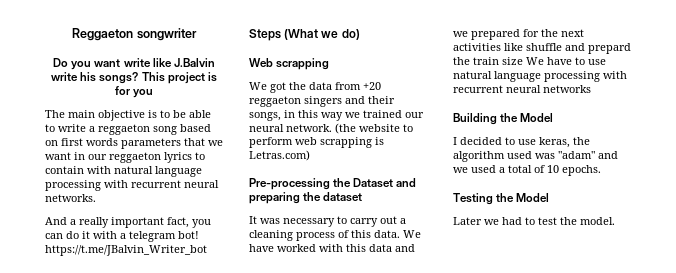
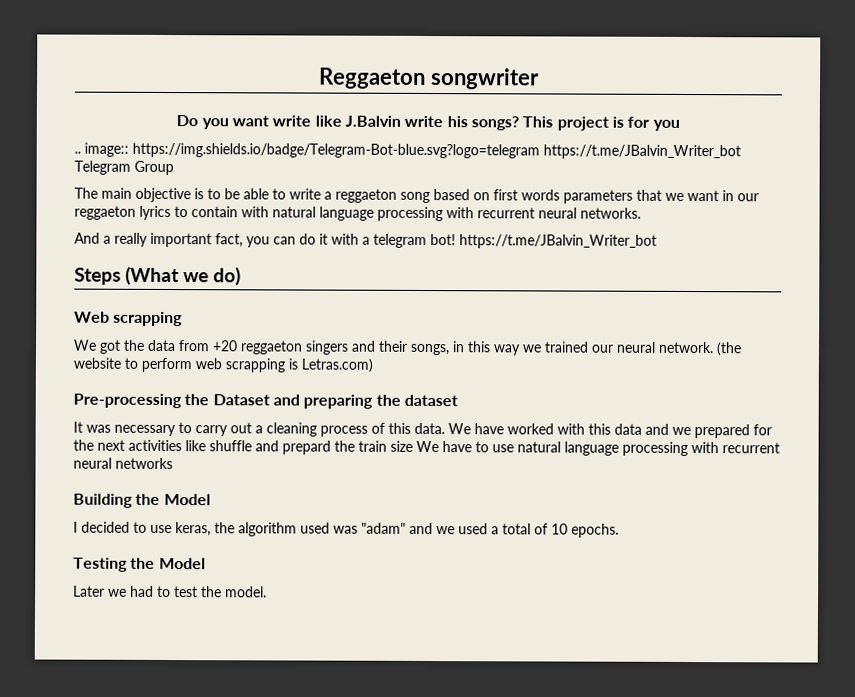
+ .. image:: https://img.shields.io/badge/Telegram-Bot-blue.svg?logo=telegram https://t.me/JBalvin_Writer_bot Telegram Group

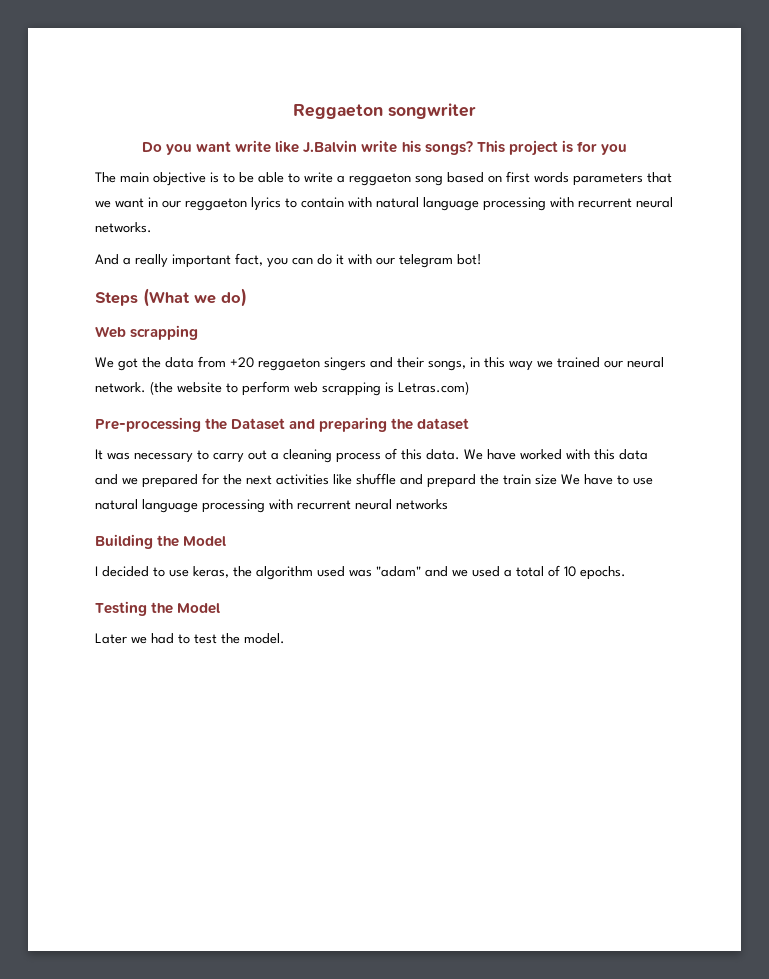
- .. image:: https://img.shields.io/badge/Telegram-Bot-blue.svg?logo=telegram https://t.me/JBalvin_Writer_bot Telegram Group
- And a really important fact, you can do it with a telegram bot! https://t.me/JBalvin_Writer_bot
+ And a really important fact, you can do it with our telegram bot!

